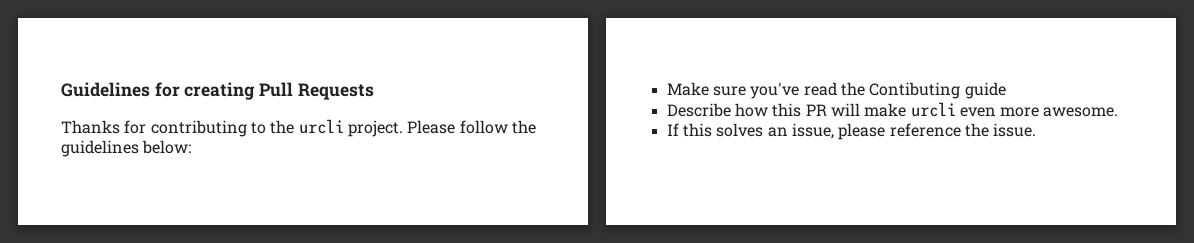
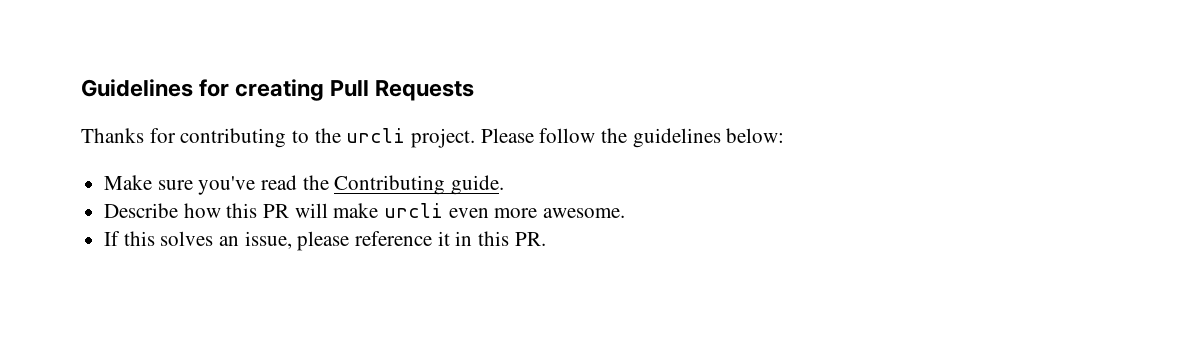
- Make sure you've read the Contibuting guide
+ Make sure you've read the Contributing guide.
- If this solves an issue, please reference the issue.
+ If this solves an issue, please reference it in this PR.

